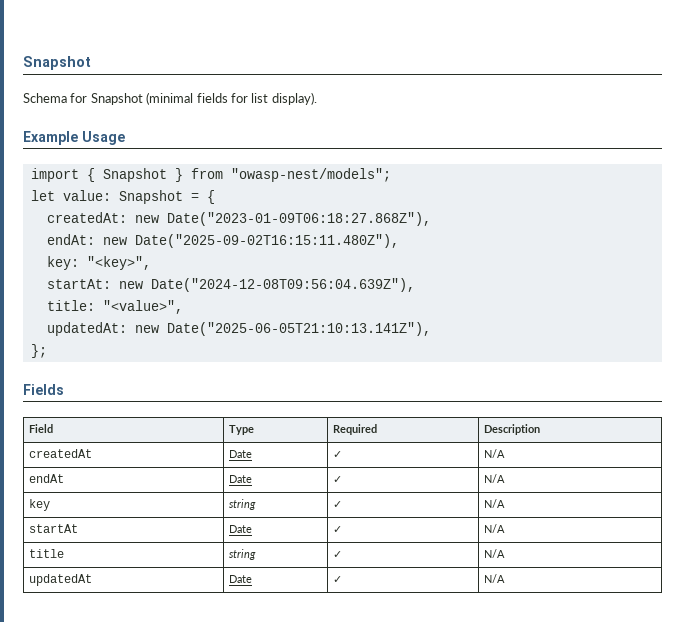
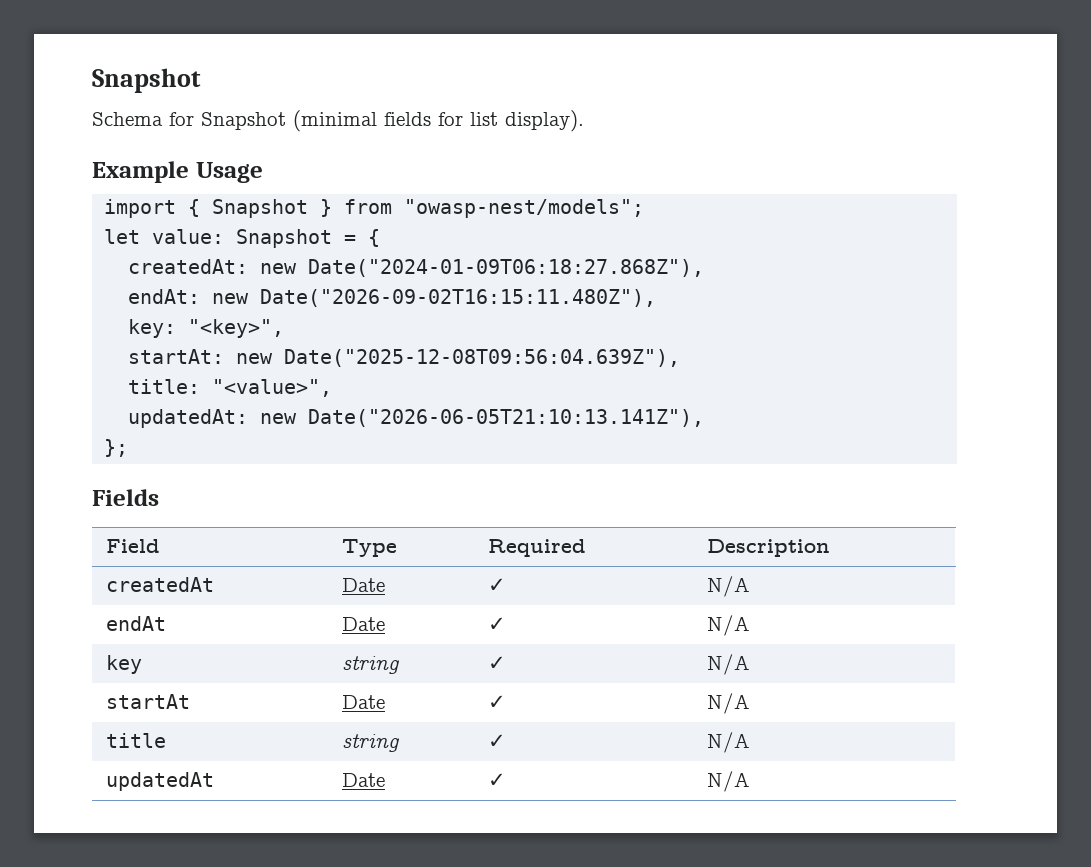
- createdAt: new Date("2023-01-09T06:18:27.868Z"),
+ createdAt: new Date("2024-01-09T06:18:27.868Z"),
- endAt: new Date("2025-09-02T16:15:11.480Z"),
+ endAt: new Date("2026-09-02T16:15:11.480Z"),
- startAt: new Date("2024-12-08T09:56:04.639Z"),
+ startAt: new Date("2025-12-08T09:56:04.639Z"),
- updatedAt: new Date("2025-06-05T21:10:13.141Z"),
+ updatedAt: new Date("2026-06-05T21:10:13.141Z"),

